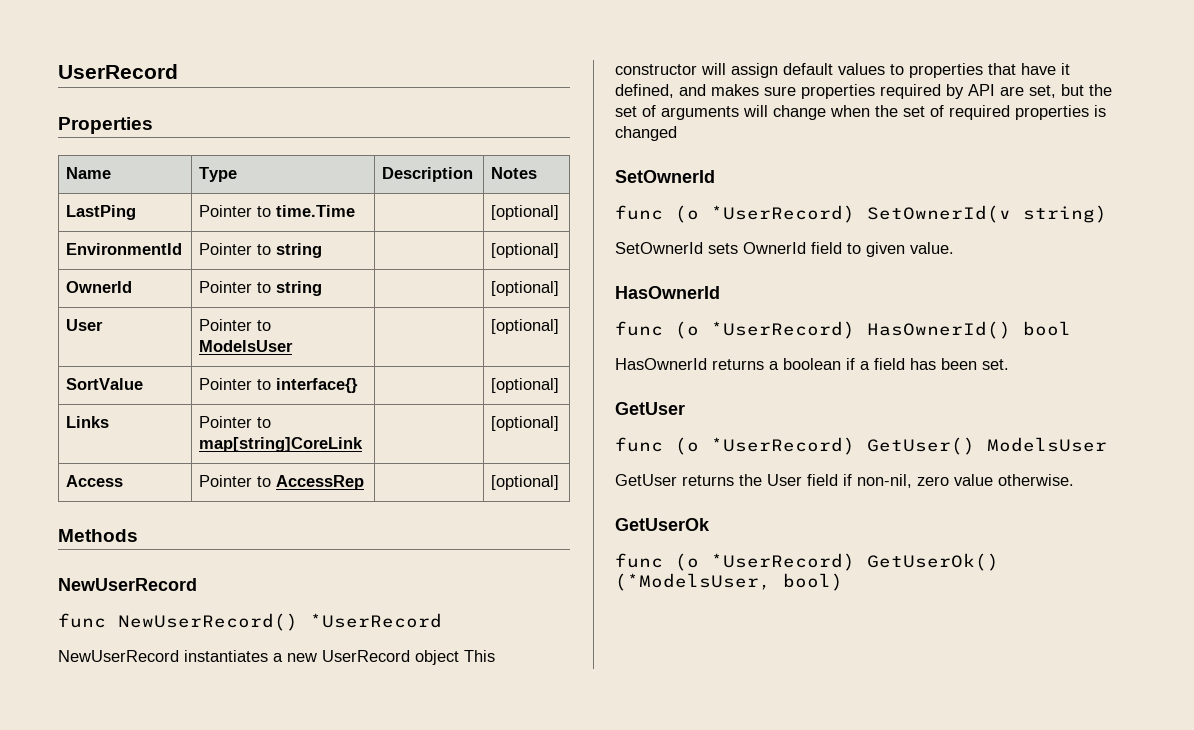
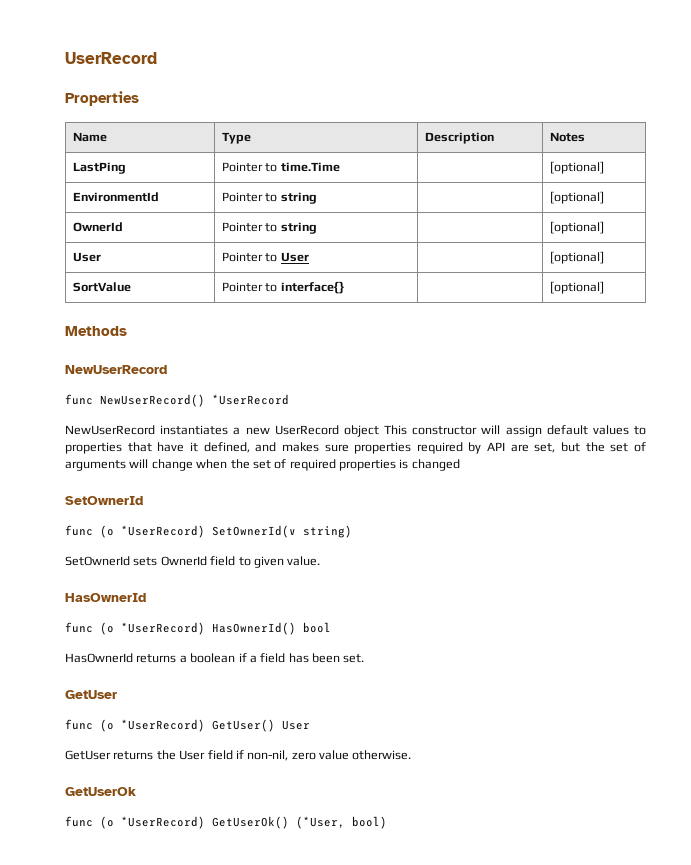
- User | Pointer to ModelsUser | | [optional]
+ User | Pointer to User | | [optional]
- Links | Pointer to map[string]CoreLink | | [optional]
- Access | Pointer to AccessRep | | [optional]
- func (o *UserRecord) GetUser() ModelsUser
+ func (o *UserRecord) GetUser() User
- func (o *UserRecord) GetUserOk() (*ModelsUser, bool)
+ func (o *UserRecord) GetUserOk() (*User, bool)

